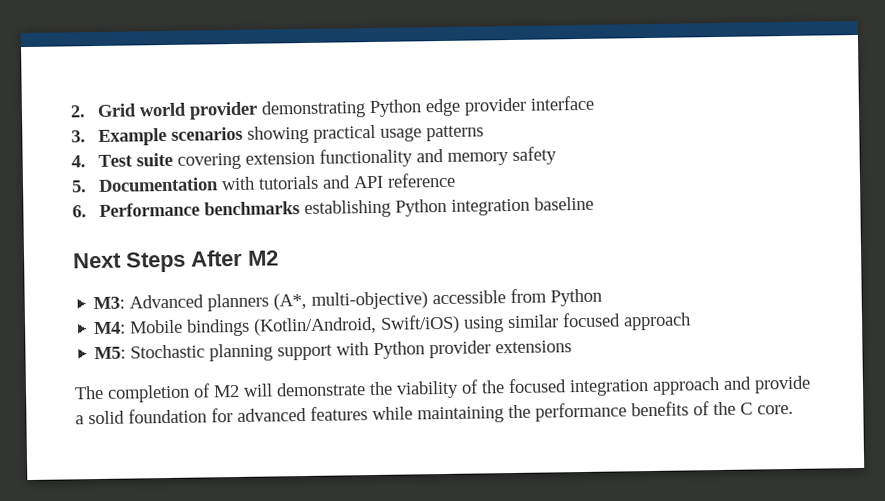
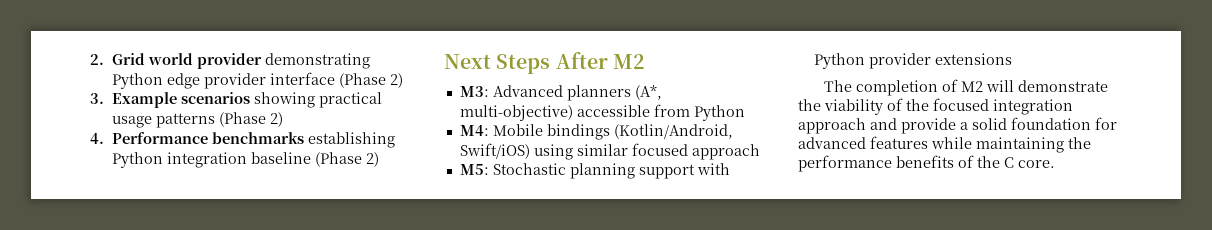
- 2. Grid world provider demonstrating Python edge provider interface
+ 2. Grid world provider demonstrating Python edge provider interface (Phase 2)
- 3. Example scenarios showing practical usage patterns
- 4. Test suite covering extension functionality and memory safety
- 5. Documentation with tutorials and API reference
- 6. Performance benchmarks establishing Python integration baseline
+ 3. Example scenarios showing practical usage patterns (Phase 2)
+ 4. Performance benchmarks establishing Python integration baseline (Phase 2)

